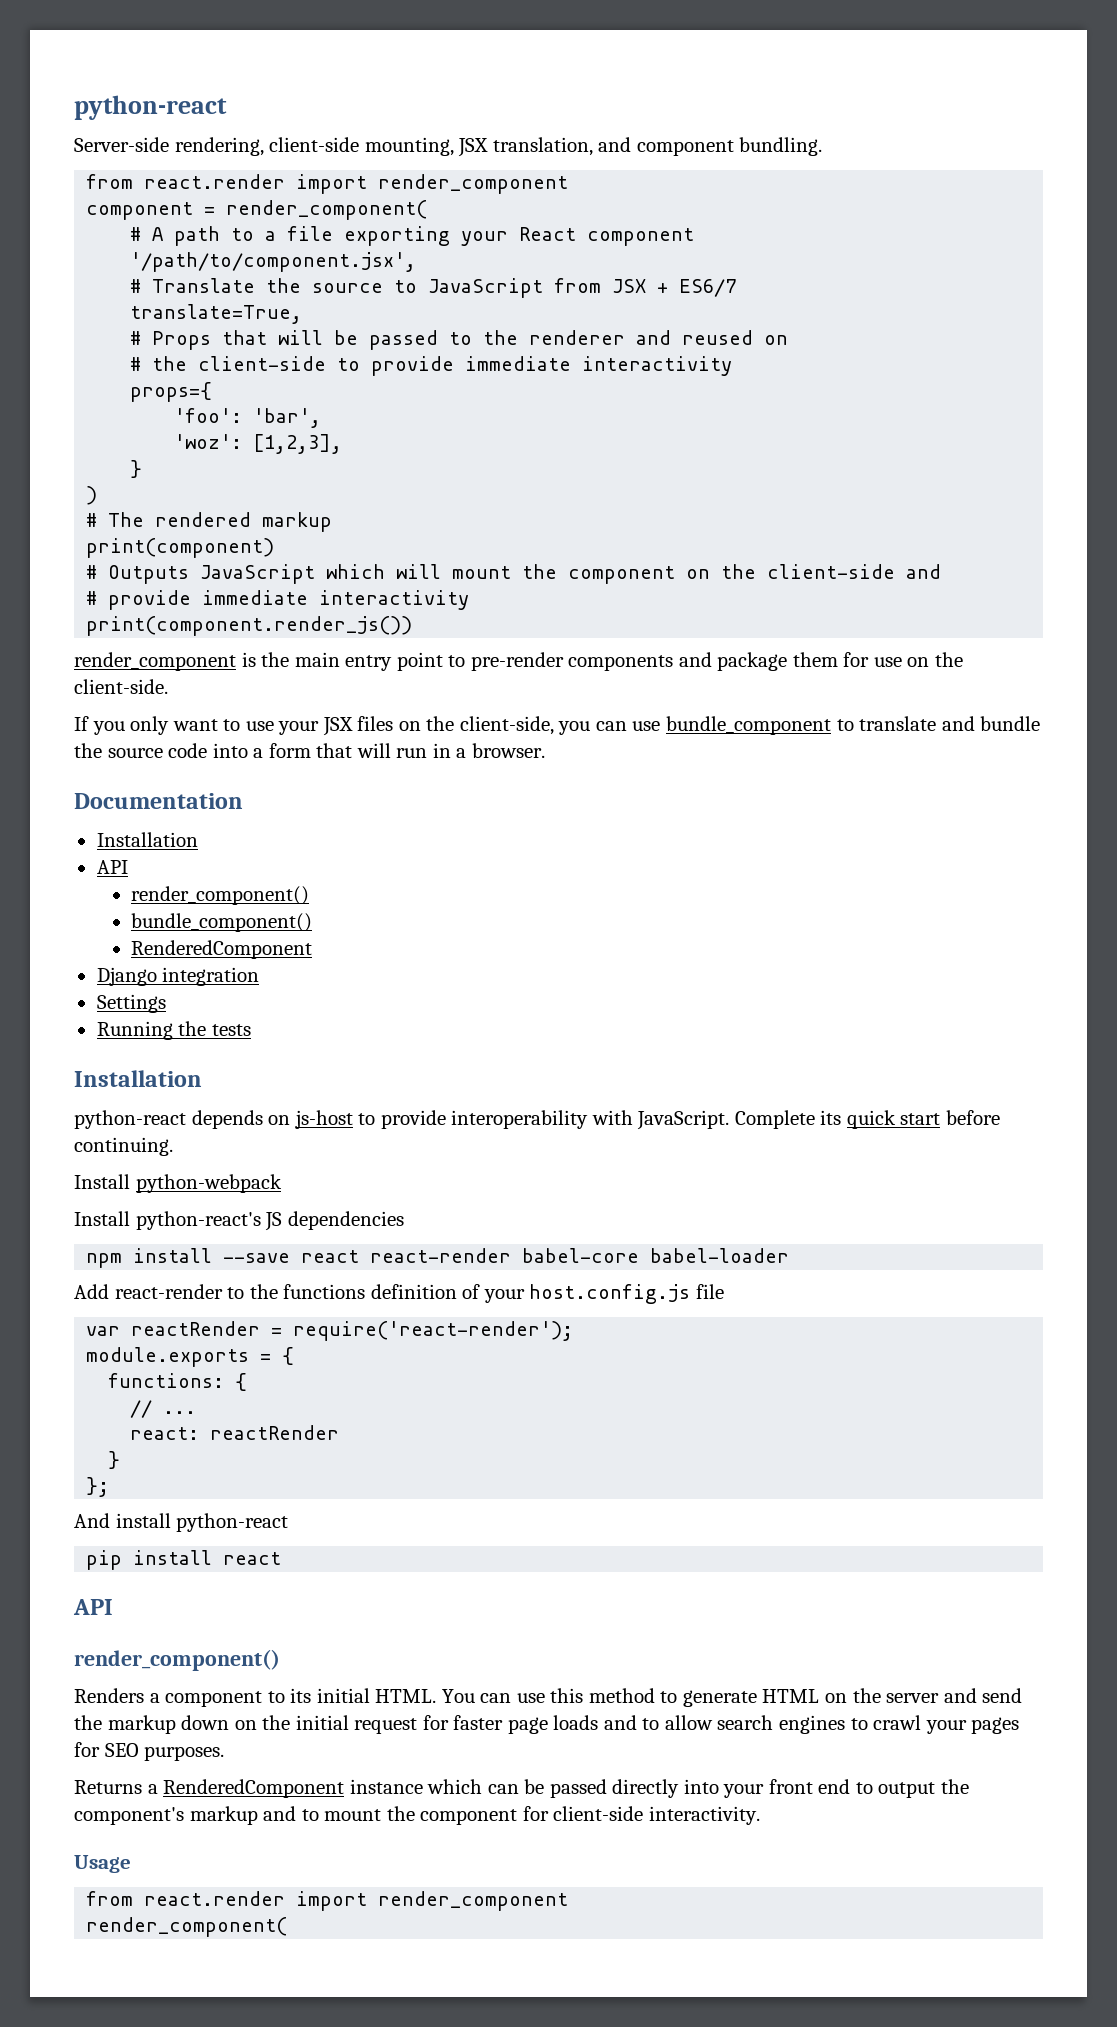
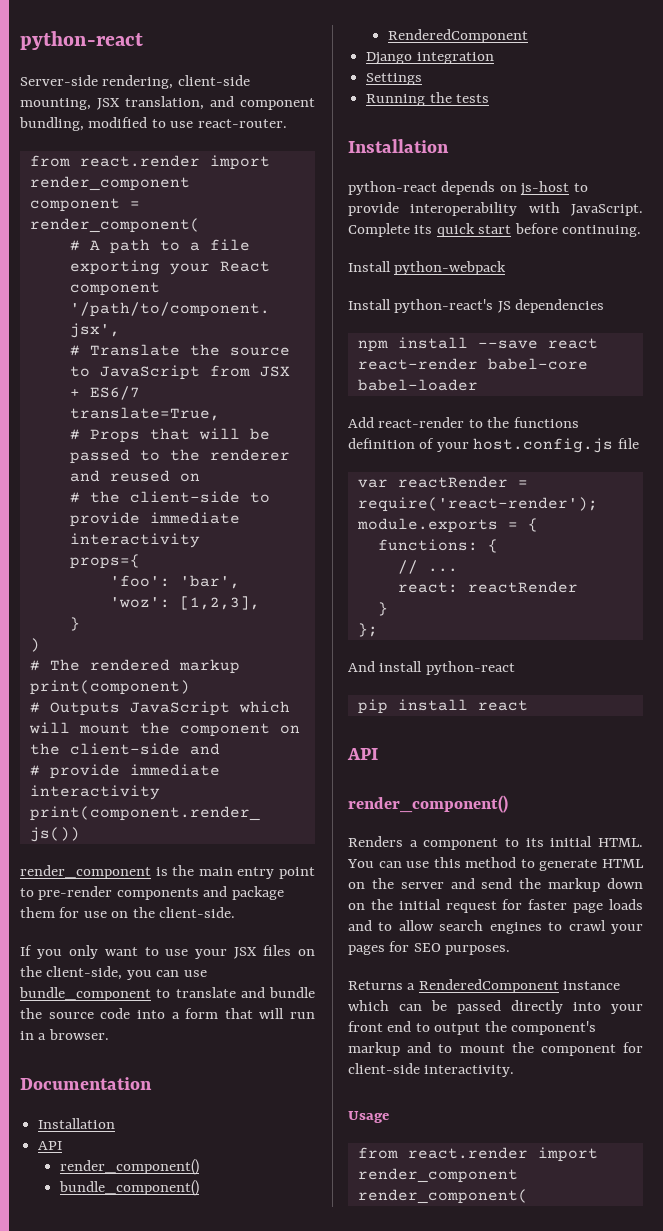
- Server-side rendering, client-side mounting, JSX translation, and component bundling.
+ Server-side rendering, client-side mounting, JSX translation, and component bundling, modified to use react-router.

